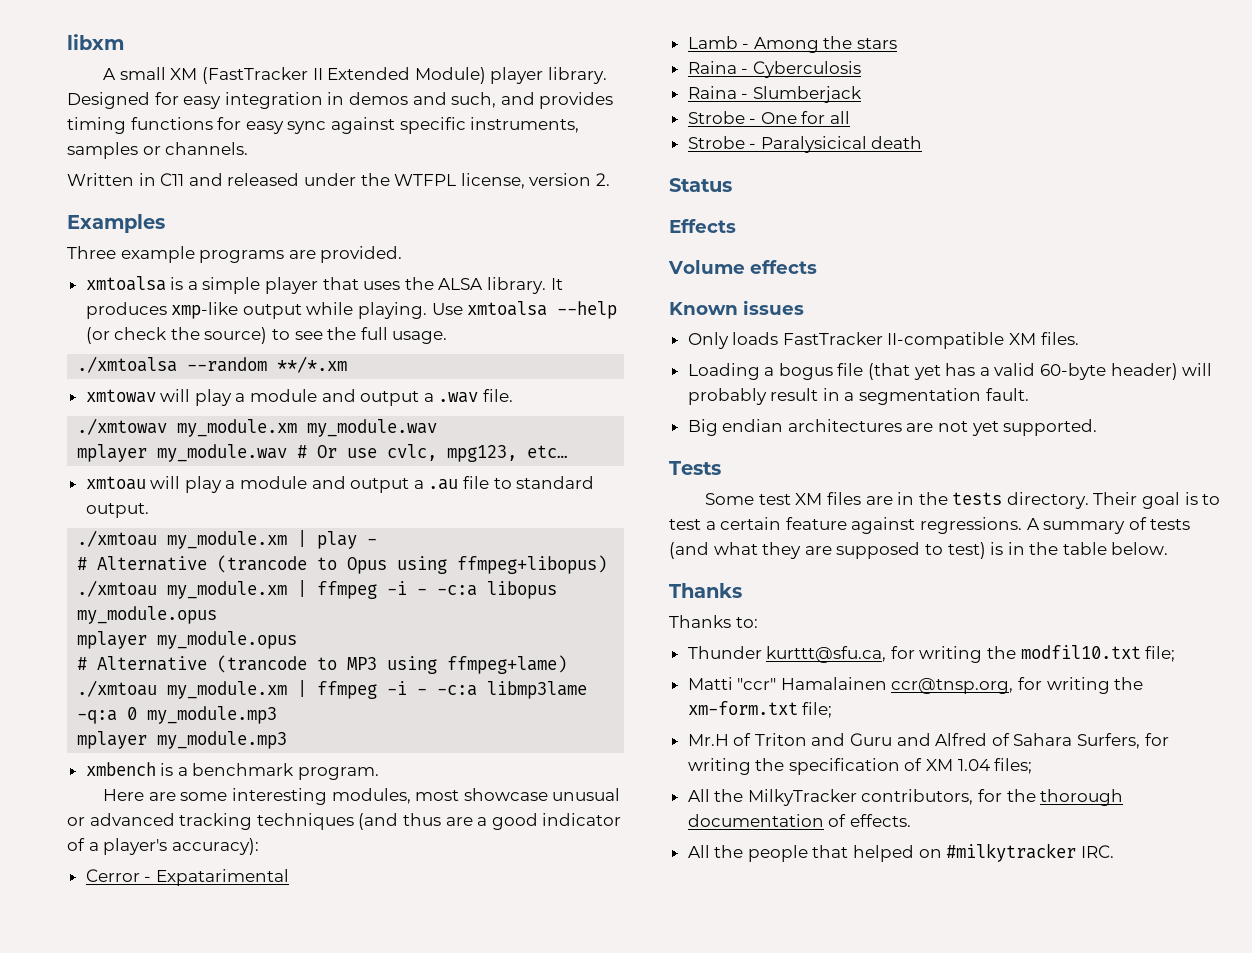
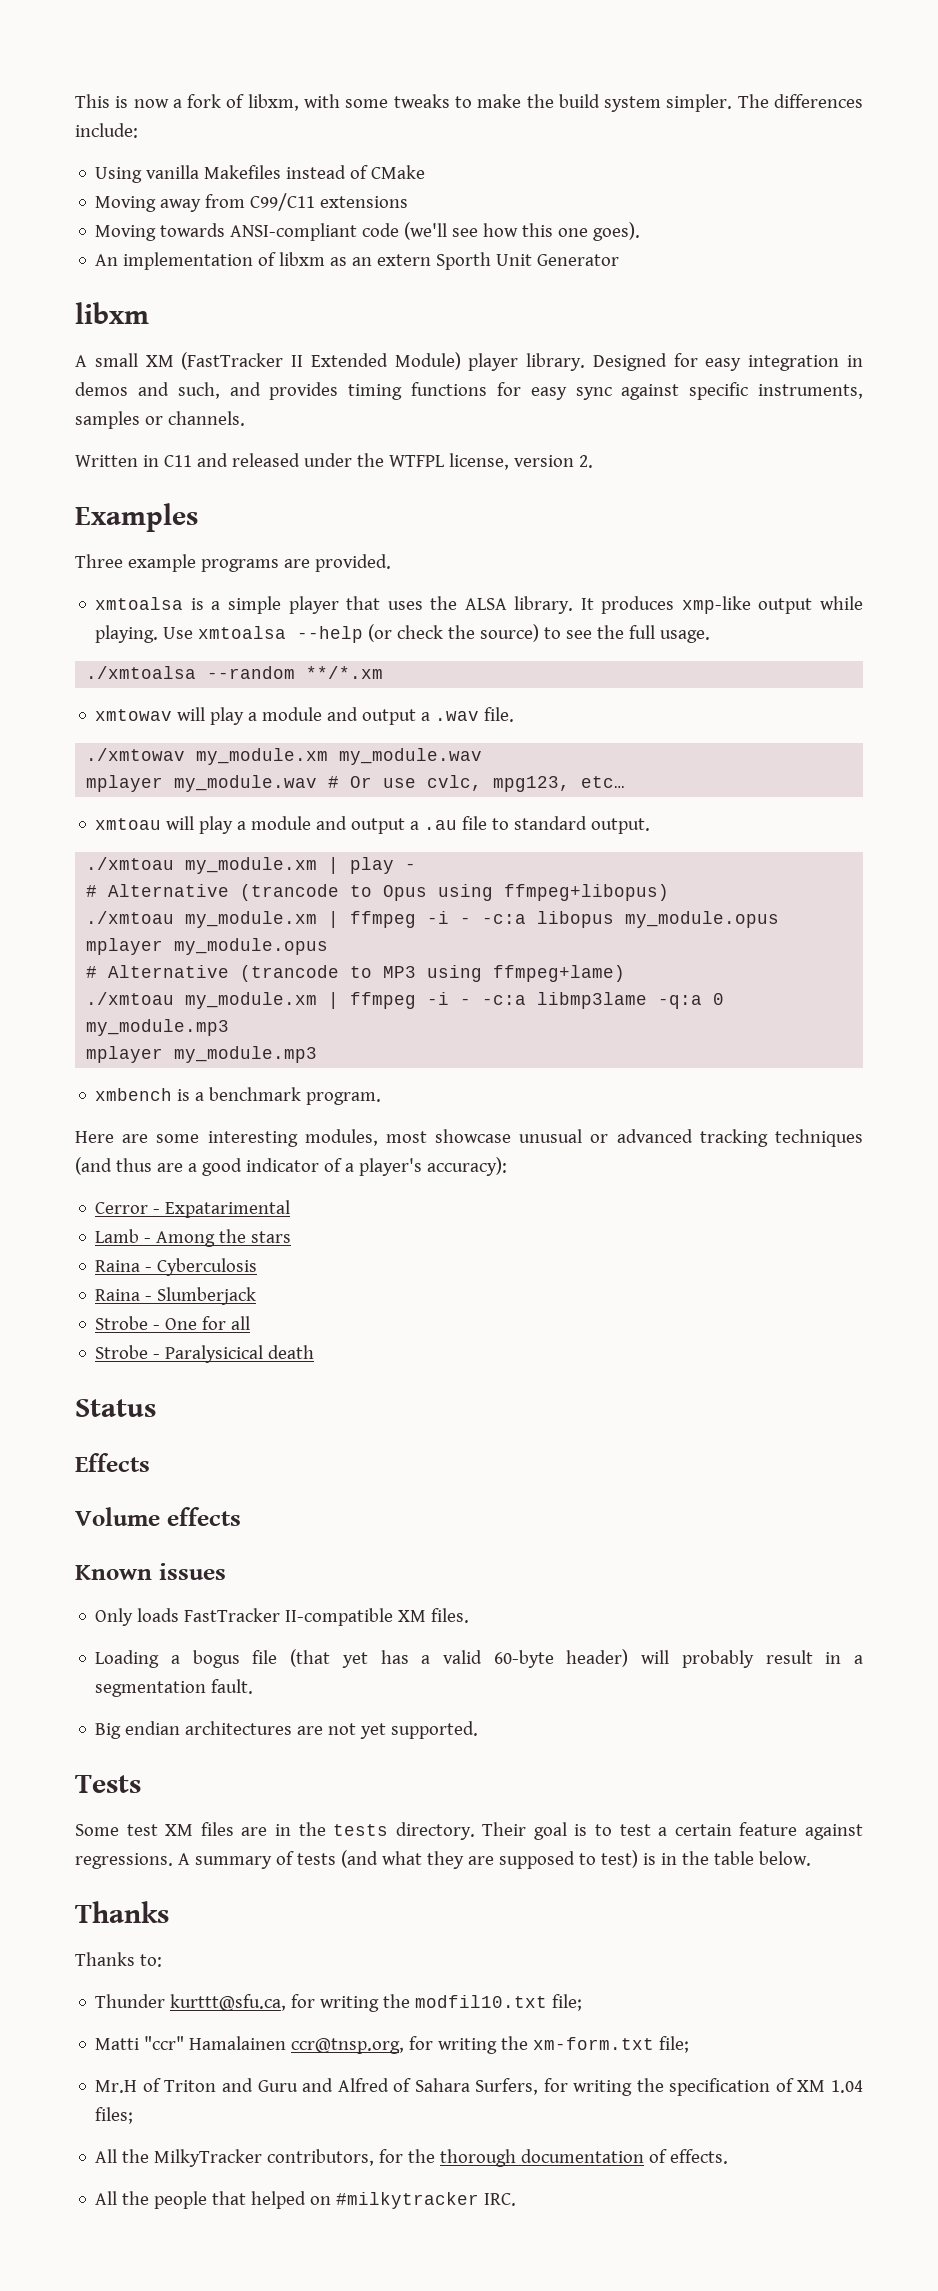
+ This is now a fork of libxm, with some tweaks to make the build system simpler. The differences include:
+ Using vanilla Makefiles instead of CMake
+ Moving away from C99/C11 extensions
+ Moving towards ANSI-compliant code (we'll see how this one goes).
+ An implementation of libxm as an extern Sporth Unit Generator

